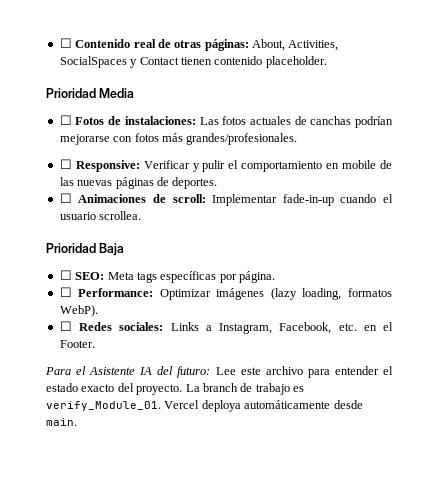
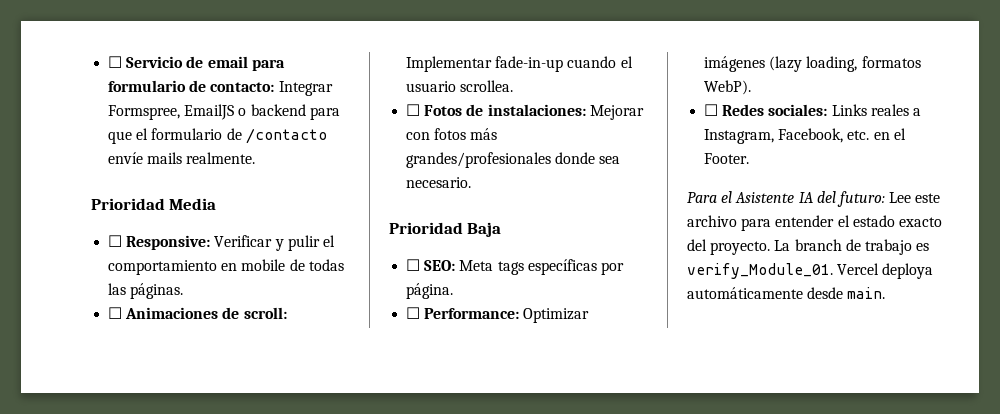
- ☐ Contenido real de otras páginas: About, Activities, SocialSpaces y Contact tienen contenido placeholder.
+ ☐ Servicio de email para formulario de contacto: Integrar Formspree, EmailJS o backend para que el formulario de /contacto envíe mails realmente.
  Prioridad Media
- ☐ Fotos de instalaciones: Las fotos actuales de canchas podrían mejorarse con fotos más grandes/profesionales.
- ☐ Responsive: Verificar y pulir el comportamiento en mobile de las nuevas páginas de deportes.
+ ☐ Responsive: Verificar y pulir el comportamiento en mobile de todas las páginas.
+ ☐ Fotos de instalaciones: Mejorar con fotos más grandes/profesionales donde sea necesario.
- ☐ Redes sociales: Links a Instagram, Facebook, etc. en el Footer.
+ ☐ Redes sociales: Links reales a Instagram, Facebook, etc. en el Footer.

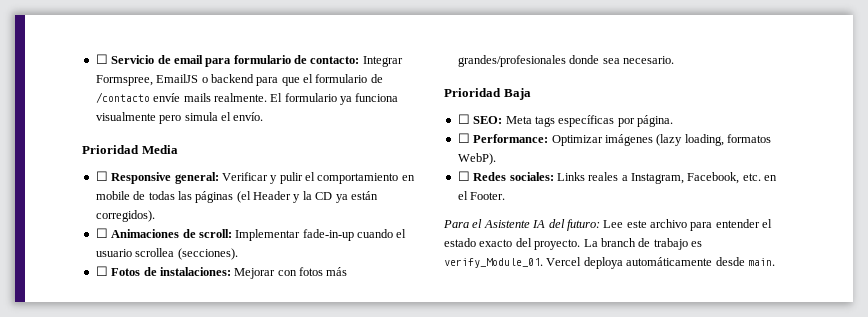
+ El formulario ya funciona visualmente pero simula el envío.
- ☐ Responsive: Verificar y pulir el comportamiento en mobile de todas las páginas.
+ ☐ Responsive general: Verificar y pulir el comportamiento en mobile de todas las páginas (el Header y la CD ya están corregidos).
- ☐ Animaciones de scroll: Implementar fade-in-up cuando el usuario scrollea.
+ ☐ Animaciones de scroll: Implementar fade-in-up cuando el usuario scrollea (secciones).

